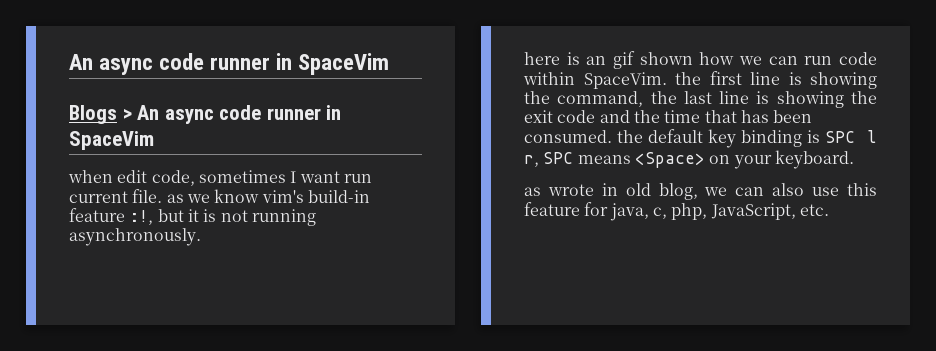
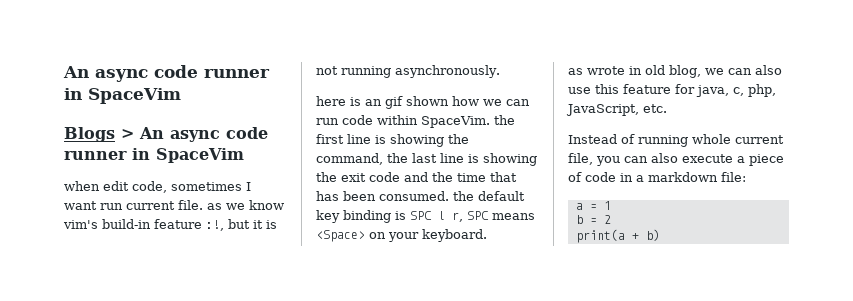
+ Instead of running whole current file, you can also execute a piece of code in a markdown file:
+ a = 1
+ b = 2
+ print(a + b)

